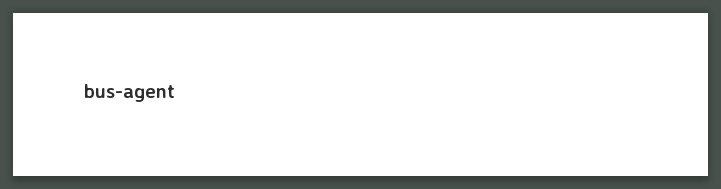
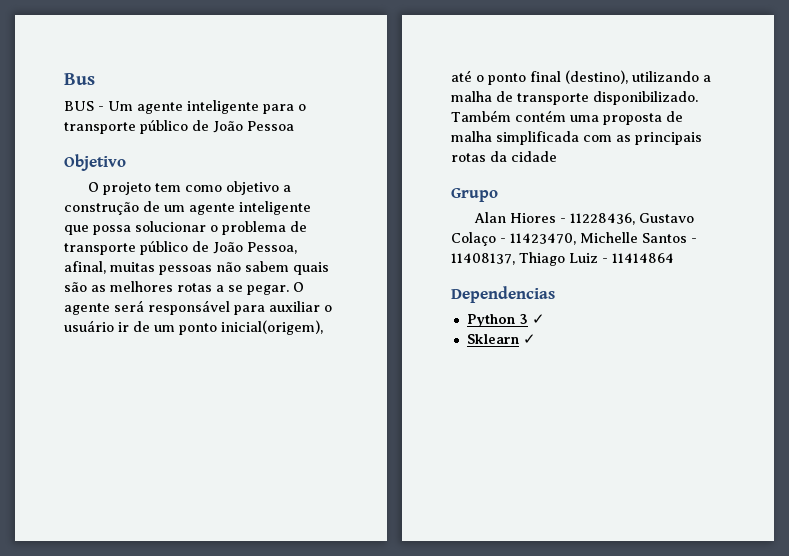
- bus-agent
+ Bus
+ BUS - Um agente inteligente para o transporte público de João Pessoa
+ Objetivo
+ O projeto tem como objetivo a construção de um agente inteligente que possa solucionar o problema de transporte público de João Pessoa, afinal, muitas pessoas não sabem quais são as melhores rotas a se pegar. O agente será responsável para auxiliar o usuário ir de um ponto inicial(origem), até o ponto final (destino), utilizando a malha de transporte disponibilizado. Também contém uma proposta de malha simplificada com as principais rotas da cidade
+ Grupo
+ Alan Hiores - 11228436, Gustavo Colaço - 11423470, Michelle Santos - 11408137, Thiago Luiz - 11414864
+ Dependencias
+ Python 3 ✓
+ Sklearn ✓

